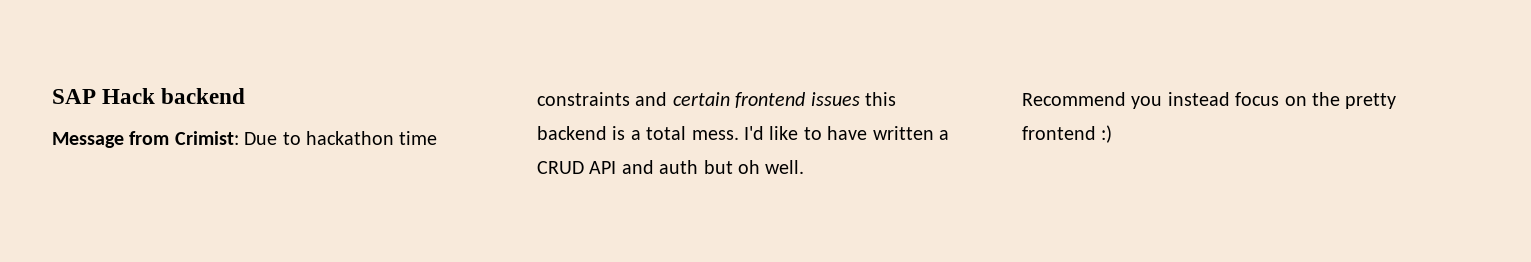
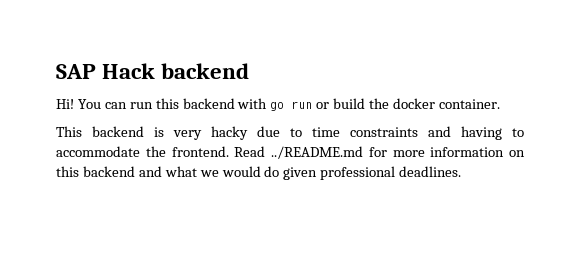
- Message from Crimist: Due to hackathon time constraints and certain frontend issues this backend is a total mess. I'd like to have written a CRUD API and auth but oh well.
- Recommend you instead focus on the pretty frontend :)
+ Hi! You can run this backend with go run or build the docker container.
+ This backend is very hacky due to time constraints and having to accommodate the frontend. Read ../README.md for more information on this backend and what we would do given professional deadlines.

